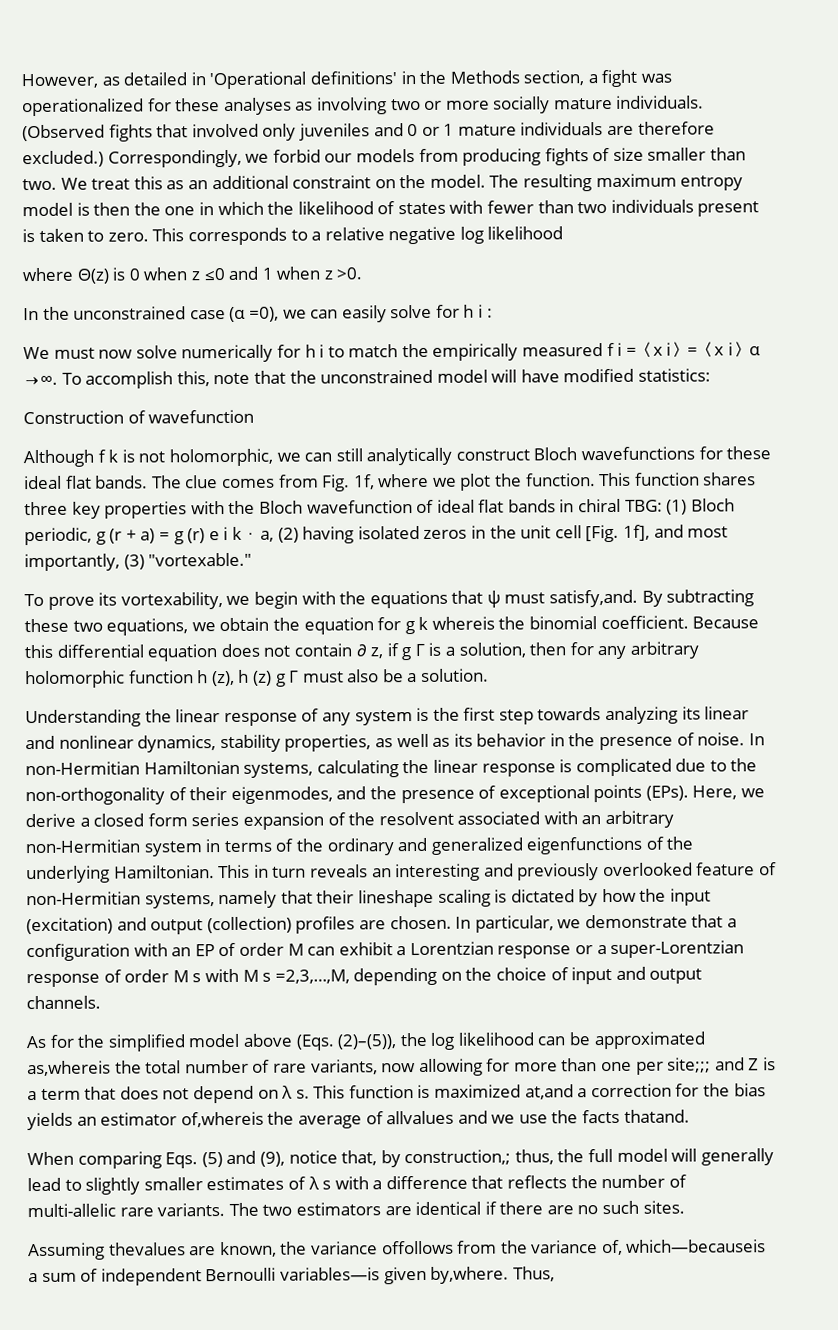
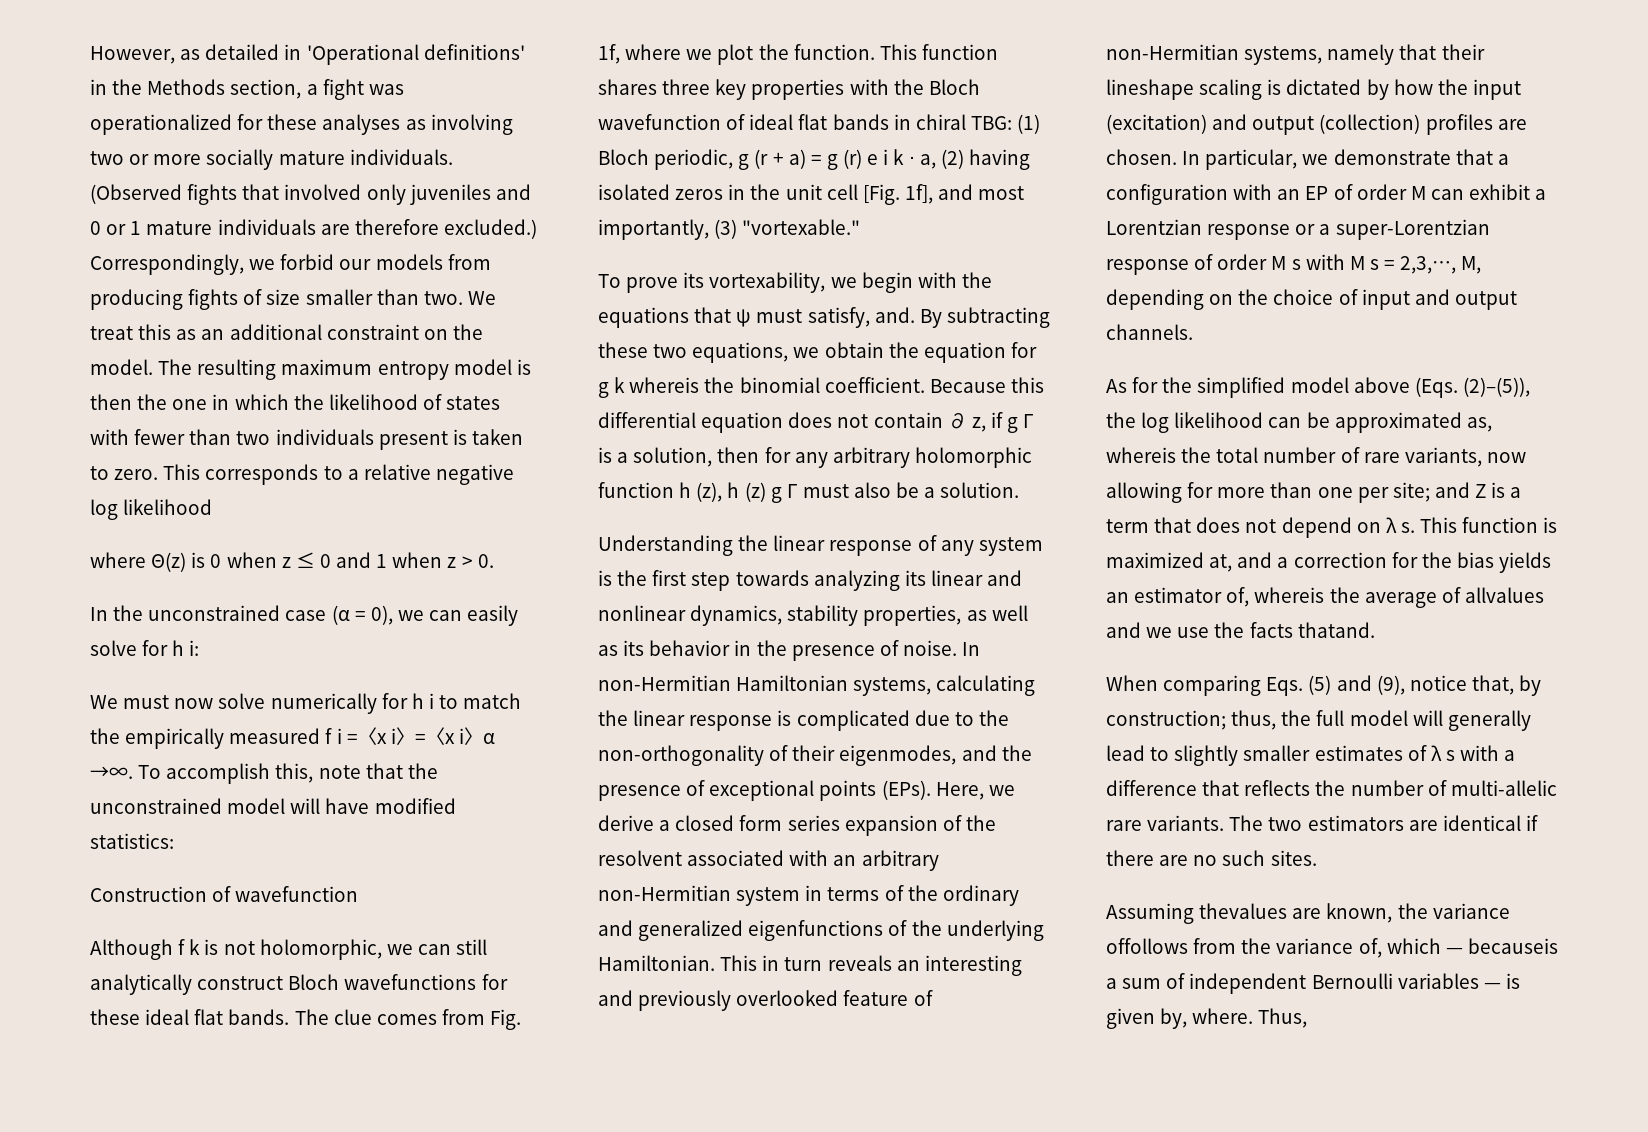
- where Θ(z) is 0 when z ≤0 and 1 when z >0.
+ where Θ(z) is 0 when z ≤ 0 and 1 when z > 0.
- In the unconstrained case (α =0), we can easily solve for h i :
+ In the unconstrained case (α = 0), we can easily solve for h i:
- To prove its vortexability, we begin with the equations that ψ must satisfy,and.
+ To prove its vortexability, we begin with the equations that ψ must satisfy, and.
- In particular, we demonstrate that a configuration with an EP of order M can exhibit a Lorentzian response or a super-Lorentzian response of order M s with M s =2,3,…,M, depending on the choice of input and output channels.
+ In particular, we demonstrate that a configuration with an EP of order M can exhibit a Lorentzian response or a super-Lorentzian response of order M s with M s = 2,3,…, M, depending on the choice of input and output channels.
- As for the simplified model above (Eqs. (2)–(5)), the log likelihood can be approximated as,whereis the total number of rare variants, now allowing for more than one per site;;; and Z is a term that does not depend on λ s.
+ As for the simplified model above (Eqs. (2)–(5)), the log likelihood can be approximated as, whereis the total number of rare variants, now allowing for more than one per site; and Z is a term that does not depend on λ s.
- This function is maximized at,and a correction for the bias yields an estimator of,whereis the average of allvalues and we use the facts thatand.
+ This function is maximized at, and a correction for the bias yields an estimator of, whereis the average of allvalues and we use the facts thatand.
- When comparing Eqs. (5) and (9), notice that, by construction,; thus, the full model will generally lead to slightly smaller estimates of λ s with a difference that reflects the number of multi-allelic rare variants.
+ When comparing Eqs. (5) and (9), notice that, by construction; thus, the full model will generally lead to slightly smaller estimates of λ s with a difference that reflects the number of multi-allelic rare variants.
- Assuming thevalues are known, the variance offollows from the variance of, which—becauseis a sum of independent Bernoulli variables—is given by,where.
+ Assuming thevalues are known, the variance offollows from the variance of, which — becauseis a sum of independent Bernoulli variables — is given by, where.

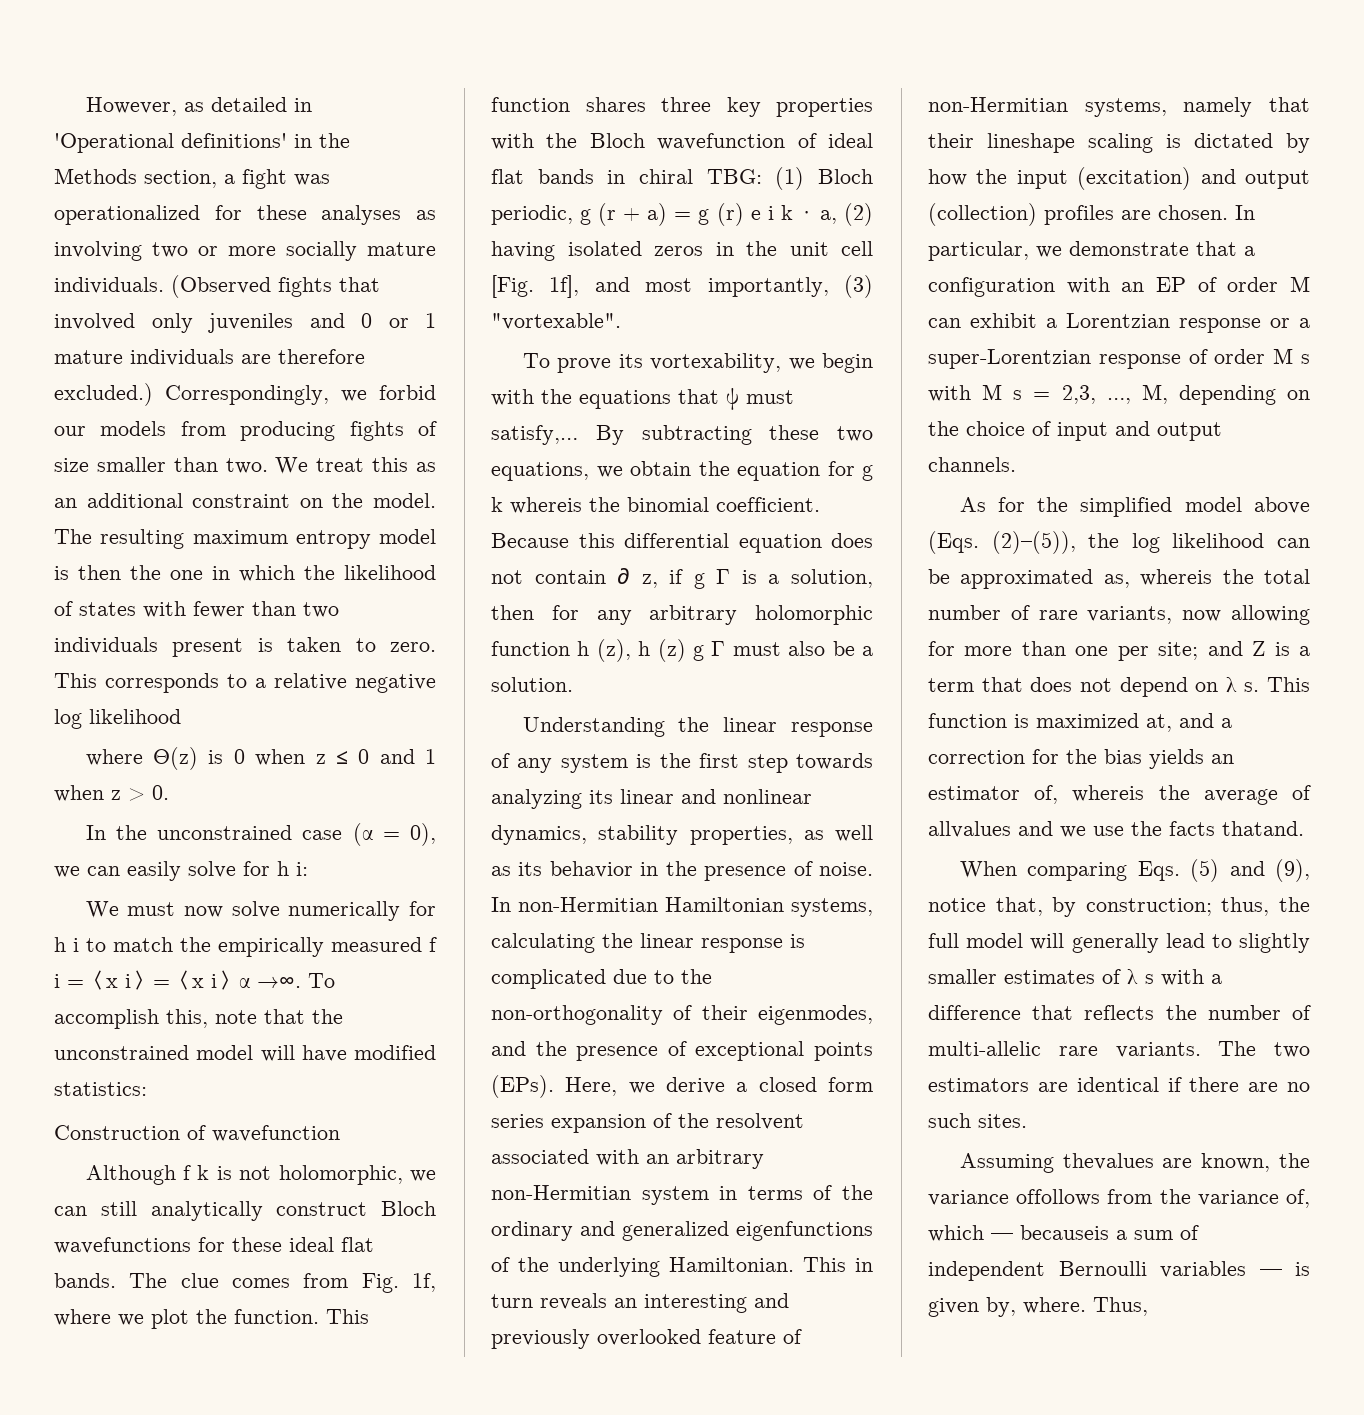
- This function shares three key properties with the Bloch wavefunction of ideal flat bands in chiral TBG: (1) Bloch periodic, g (r + a) = g (r) e i k ⋅ a, (2) having isolated zeros in the unit cell [Fig. 1f], and most importantly, (3) "vortexable."
+ This function shares three key properties with the Bloch wavefunction of ideal flat bands in chiral TBG: (1) Bloch periodic, g (r + a) = g (r) e i k ⋅ a, (2) having isolated zeros in the unit cell [Fig. 1f], and most importantly, (3) "vortexable".
- To prove its vortexability, we begin with the equations that ψ must satisfy, and.
+ To prove its vortexability, we begin with the equations that ψ must satisfy,…
- In particular, we demonstrate that a configuration with an EP of order M can exhibit a Lorentzian response or a super-Lorentzian response of order M s with M s = 2,3,…, M, depending on the choice of input and output channels.
+ In particular, we demonstrate that a configuration with an EP of order M can exhibit a Lorentzian response or a super-Lorentzian response of order M s with M s = 2,3, …, M, depending on the choice of input and output channels.

